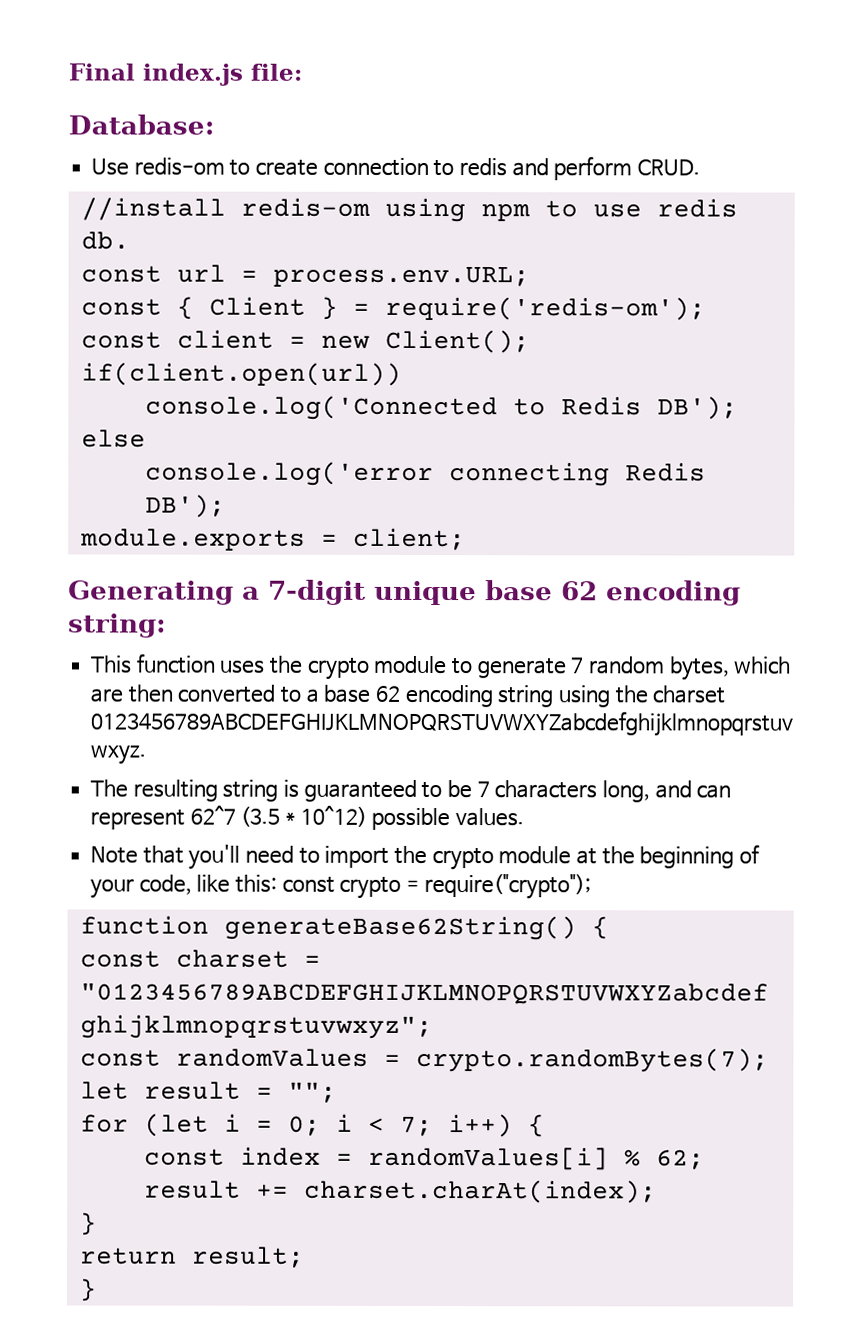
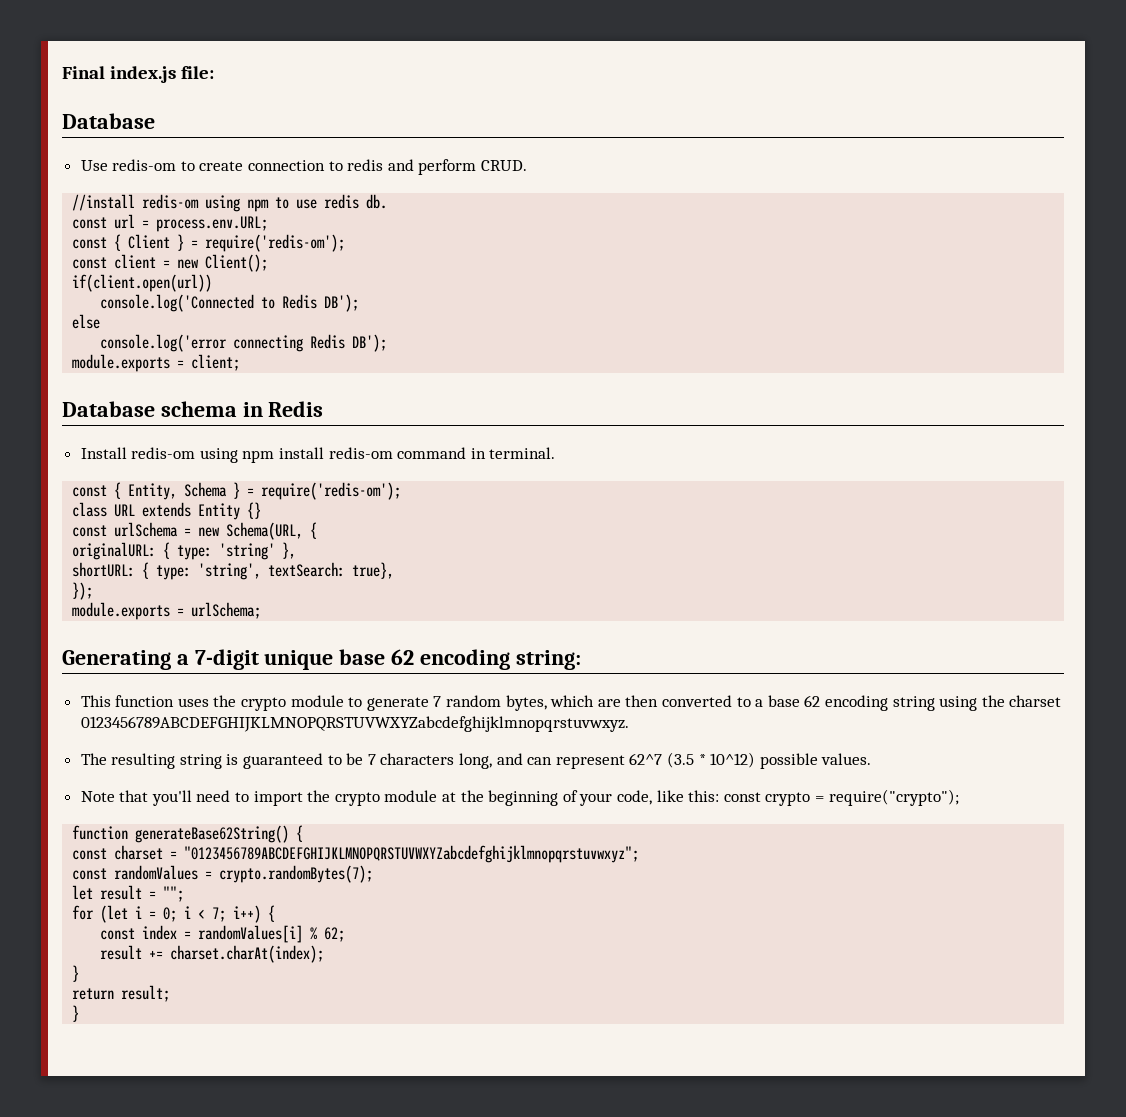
  Final index.js file:
- Database:
+ Database
+ Database schema in Redis
+ Install redis-om using npm install redis-om command in terminal.
+ const { Entity, Schema } = require('redis-om');
+ class URL extends Entity {}
+ const urlSchema = new Schema(URL, {
+ originalURL: { type: 'string' },
+ shortURL: { type: 'string', textSearch: true},
+ });
+ module.exports = urlSchema;

